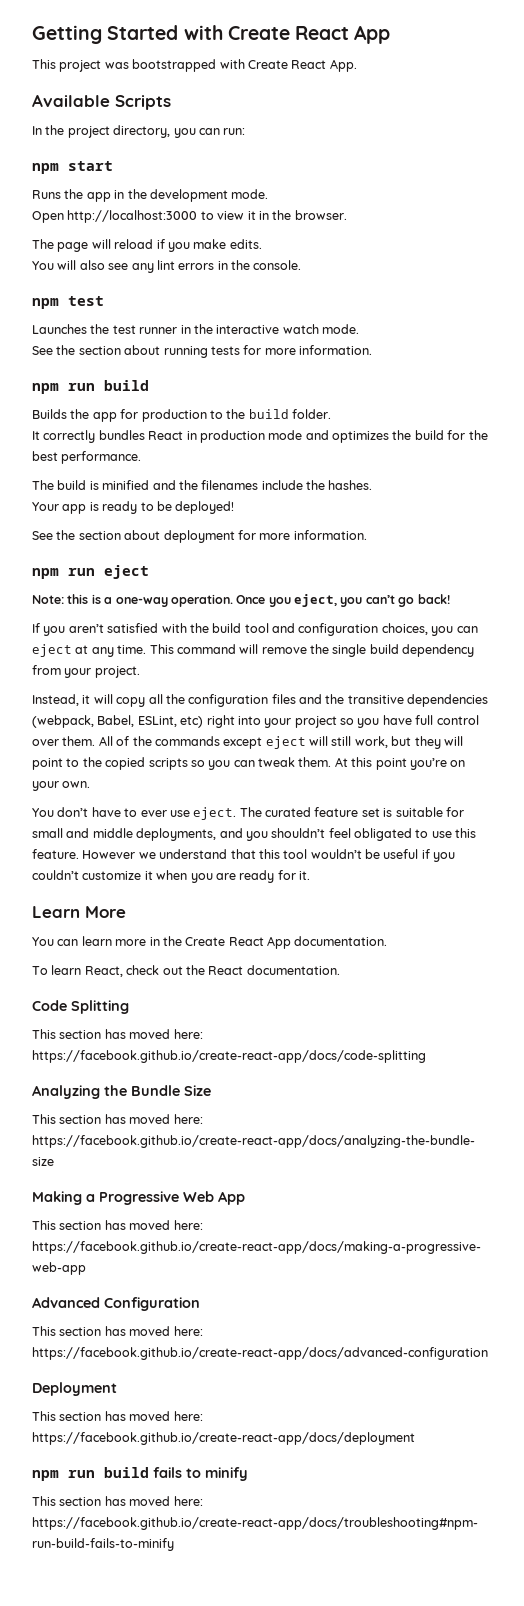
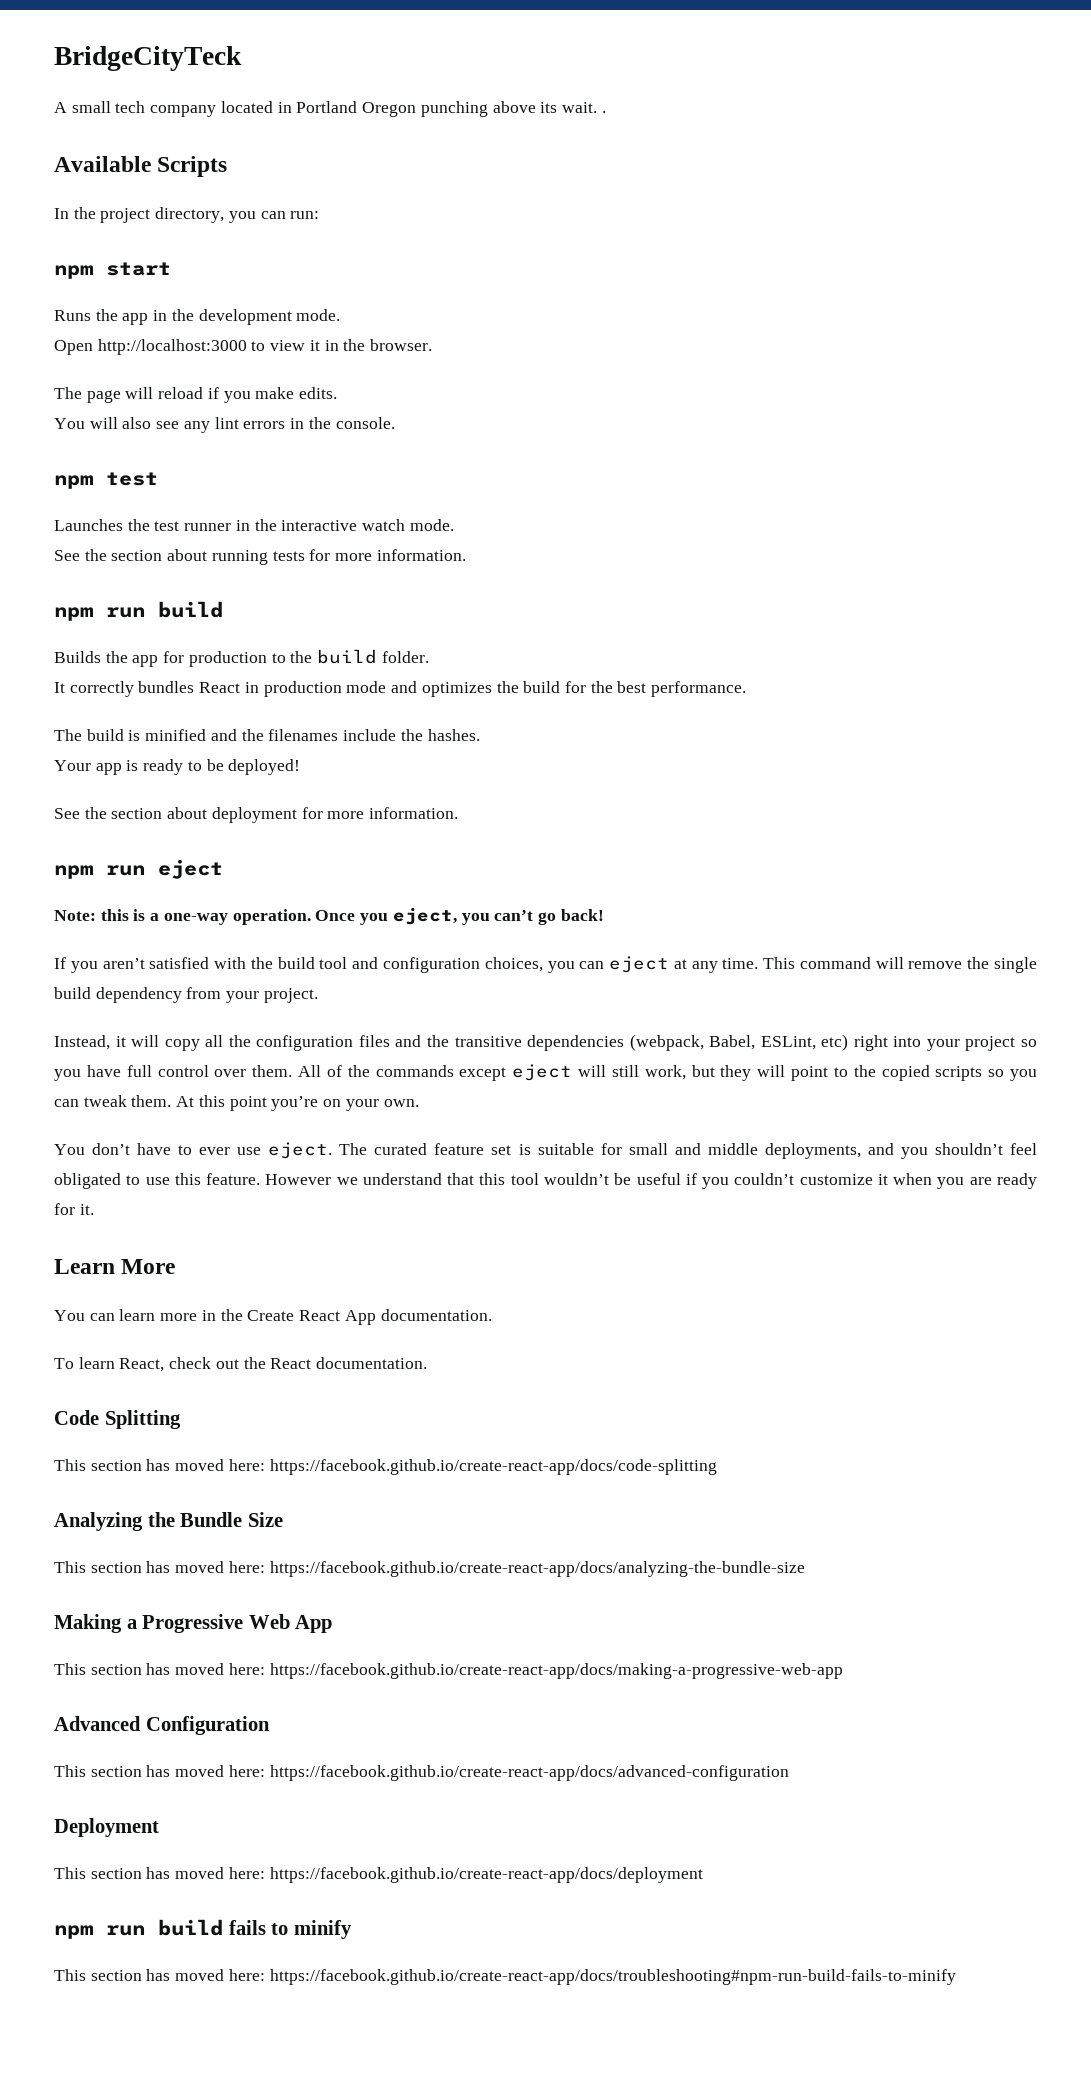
- Getting Started with Create React App
- This project was bootstrapped with Create React App.
+ BridgeCityTeck
+ A small tech company located in Portland Oregon punching above its wait. .

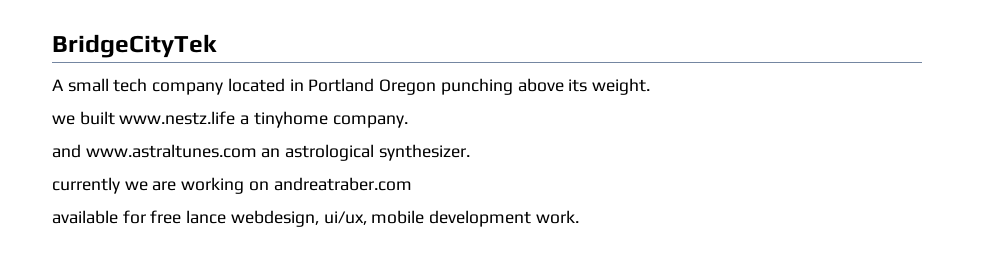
- BridgeCityTeck
+ BridgeCityTek
- A small tech company located in Portland Oregon punching above its wait. .
- Available Scripts
- In the project directory, you can run:
- npm start
- Runs the app in the development mode.
- Open http://localhost:3000 to view it in the browser.
- The page will reload if you make edits.
- You will also see any lint errors in the console.
- npm test
- Launches the test runner in the interactive watch mode.
- See the section about running tests for more information.
- npm run build
- Builds the app for production to the build folder.
- It correctly bundles React in production mode and optimizes the build for the best performance.
- The build is minified and the filenames include the hashes.
- Your app is ready to be deployed!
- See the section about deployment for more information.
- npm run eject
- Note: this is a one-way operation. Once you eject, you can’t go back!
- If you aren’t satisfied with the build tool and configuration choices, you can eject at any time. This command will remove the single build dependency from your project.
- Instead, it will copy all the configuration files and the transitive dependencies (webpack, Babel, ESLint, etc) right into your project so you have full control over them. All of the commands except eject will still work, but they will point to the copied scripts so you can tweak them. At this point you’re on your own.
- You don’t have to ever use eject. The curated feature set is suitable for small and middle deployments, and you shouldn’t feel obligated to use this feature. However we understand that this tool wouldn’t be useful if you couldn’t customize it when you are ready for it.
- Learn More
- You can learn more in the Create React App documentation.
- To learn React, check out the React documentation.
- Code Splitting
- This section has moved here: https://facebook.github.io/create-react-app/docs/code-splitting
- Analyzing the Bundle Size
- This section has moved here: https://facebook.github.io/create-react-app/docs/analyzing-the-bundle-size
- Making a Progressive Web App
- This section has moved here: https://facebook.github.io/create-react-app/docs/making-a-progressive-web-app
- Advanced Configuration
- This section has moved here: https://facebook.github.io/create-react-app/docs/advanced-configuration
- Deployment
- This section has moved here: https://facebook.github.io/create-react-app/docs/deployment
- npm run build fails to minify
- This section has moved here: https://facebook.github.io/create-react-app/docs/troubleshooting#npm-run-build-fails-to-minify
+ A small tech company located in Portland Oregon punching above its weight.
+ we built www.nestz.life a tinyhome company.
+ and www.astraltunes.com an astrological synthesizer.
+ currently we are working on andreatraber.com
+ available for free lance webdesign, ui/ux, mobile development work.

